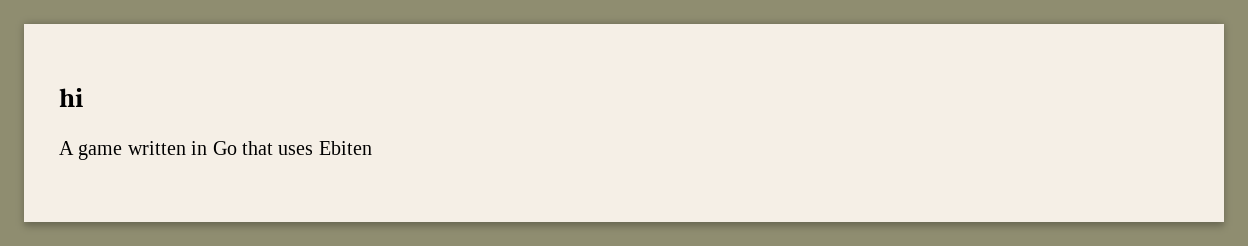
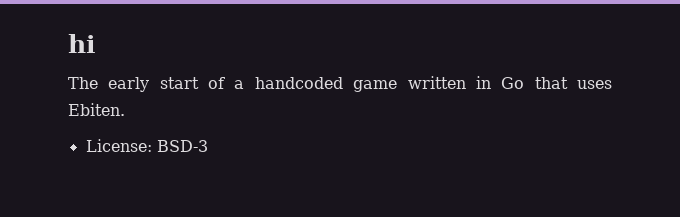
- A game written in Go that uses Ebiten
+ The early start of a handcoded game written in Go that uses Ebiten.
+ License: BSD-3

